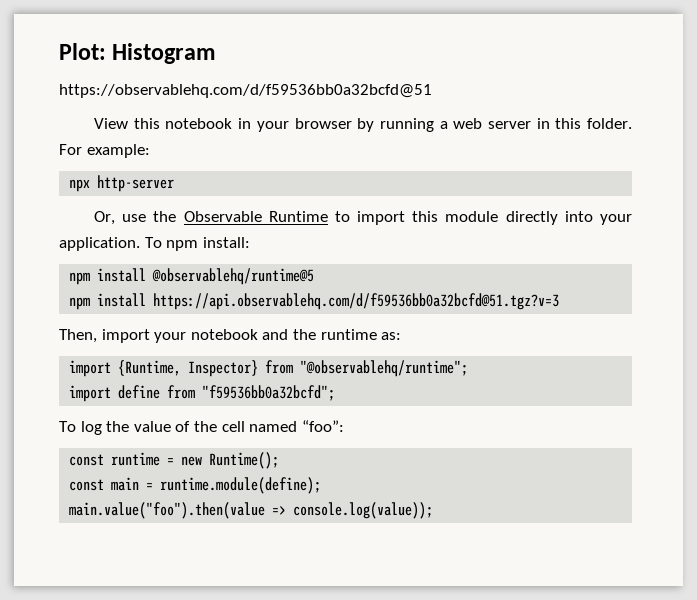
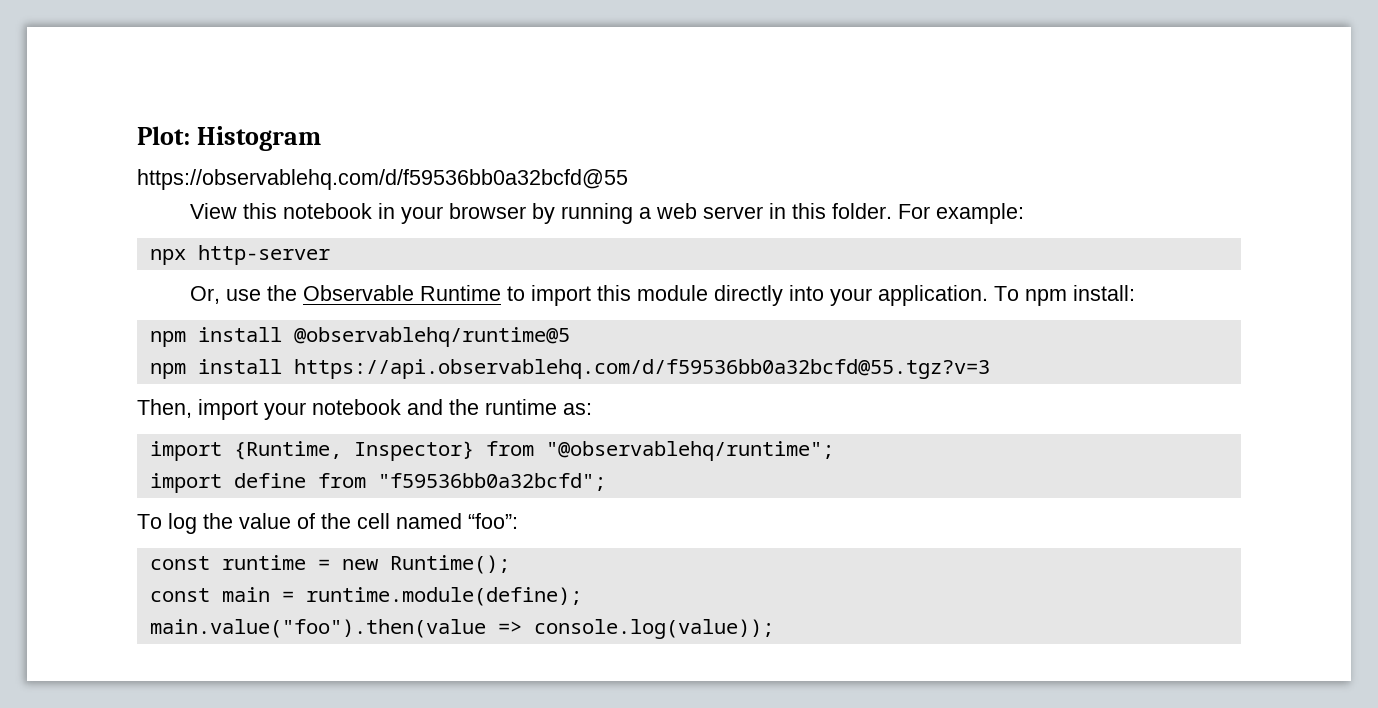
- https://observablehq.com/d/f59536bb0a32bcfd@51
+ https://observablehq.com/d/f59536bb0a32bcfd@55
- npm install https://api.observablehq.com/d/f59536bb0a32bcfd@51.tgz?v=3
+ npm install https://api.observablehq.com/d/f59536bb0a32bcfd@55.tgz?v=3

